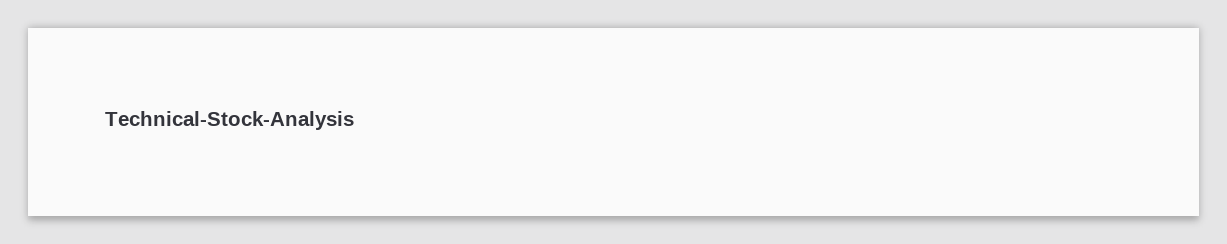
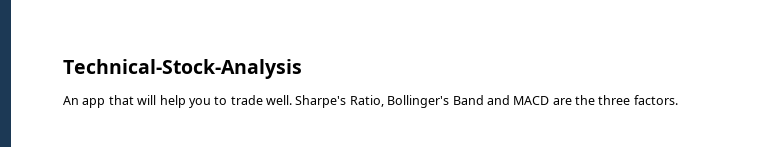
+ An app that will help you to trade well. Sharpe's Ratio, Bollinger's Band and MACD are the three factors.

